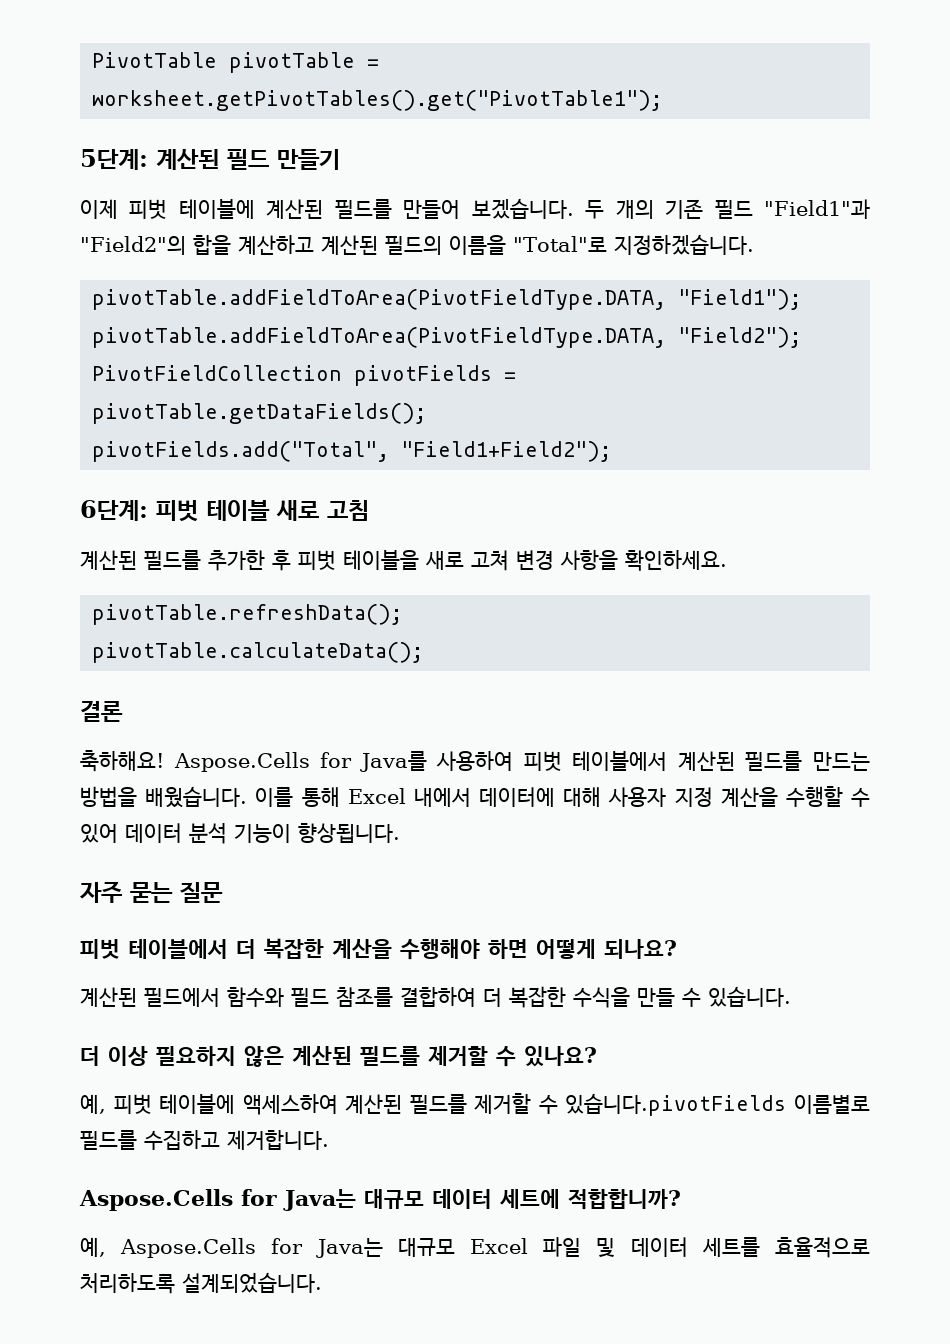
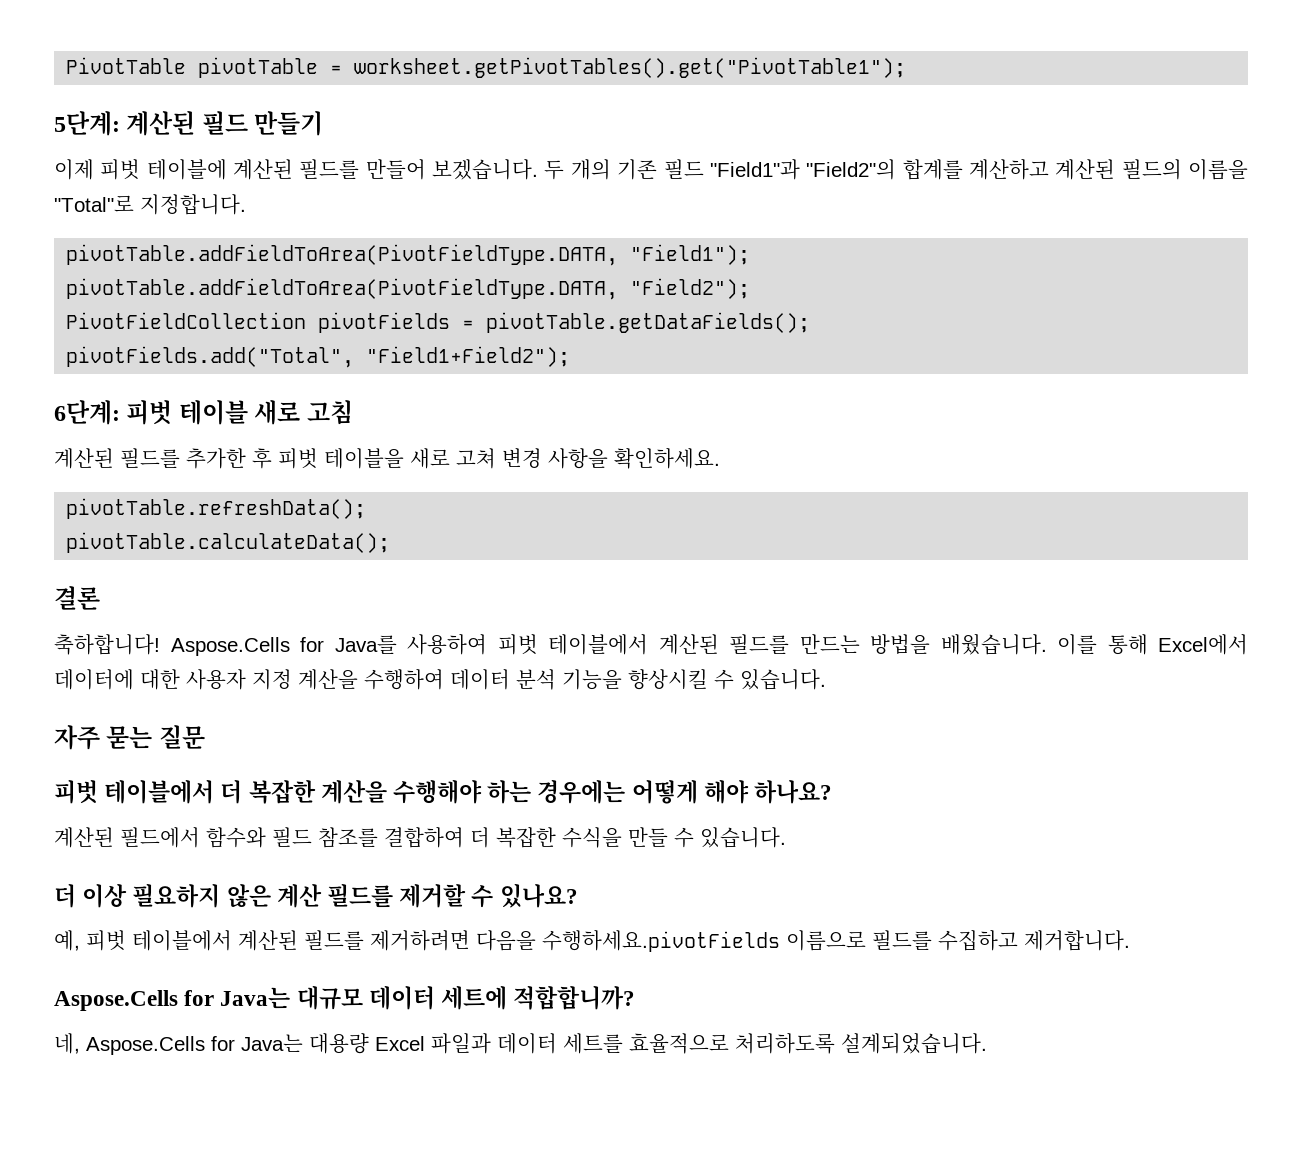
- 두 개의 기존 필드 "Field1"과 "Field2"의 합을 계산하고 계산된 필드의 이름을 "Total"로 지정하겠습니다.
+ 두 개의 기존 필드 "Field1"과 "Field2"의 합계를 계산하고 계산된 필드의 이름을 "Total"로 지정합니다.
- 축하해요!
+ 축하합니다!
- 이를 통해 Excel 내에서 데이터에 대해 사용자 지정 계산을 수행할 수 있어 데이터 분석 기능이 향상됩니다.
+ 이를 통해 Excel에서 데이터에 대한 사용자 지정 계산을 수행하여 데이터 분석 기능을 향상시킬 수 있습니다.
- 피벗 테이블에서 더 복잡한 계산을 수행해야 하면 어떻게 되나요?
+ 피벗 테이블에서 더 복잡한 계산을 수행해야 하는 경우에는 어떻게 해야 하나요?
- 더 이상 필요하지 않은 계산된 필드를 제거할 수 있나요?
+ 더 이상 필요하지 않은 계산 필드를 제거할 수 있나요?
- 예, 피벗 테이블에 액세스하여 계산된 필드를 제거할 수 있습니다.pivotFields 이름별로 필드를 수집하고 제거합니다.
+ 예, 피벗 테이블에서 계산된 필드를 제거하려면 다음을 수행하세요.pivotFields 이름으로 필드를 수집하고 제거합니다.
- 예, Aspose.Cells for Java는 대규모 Excel 파일 및 데이터 세트를 효율적으로 처리하도록 설계되었습니다.
+ 네, Aspose.Cells for Java는 대용량 Excel 파일과 데이터 세트를 효율적으로 처리하도록 설계되었습니다.

